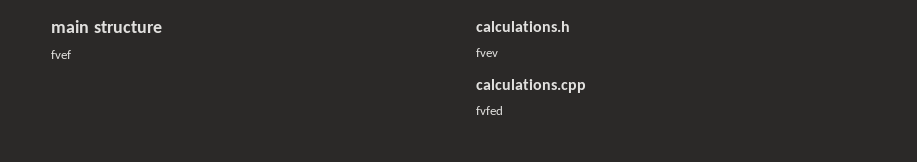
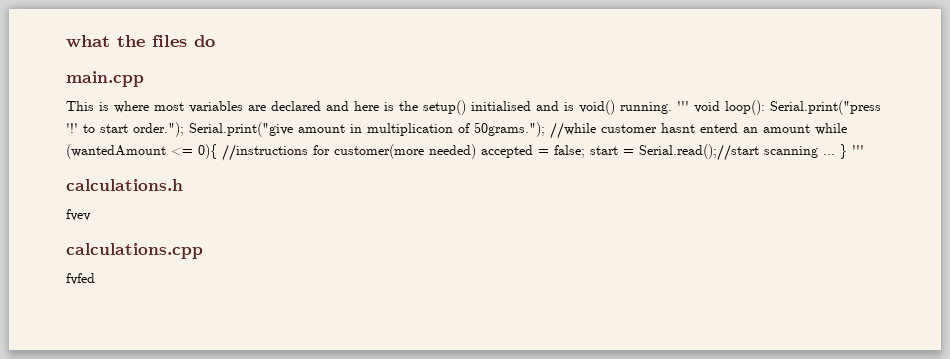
- main structure
- fvef
+ what the files do
+ main.cpp
+ This is where most variables are declared and here is the setup() initialised and is void() running. ''' void loop(): Serial.print("press '!' to start order."); Serial.print("give amount in multiplication of 50grams."); //while customer hasnt enterd an amount while (wantedAmount <= 0){ //instructions for customer(more needed) accepted = false; start = Serial.read();//start scanning ... } '''

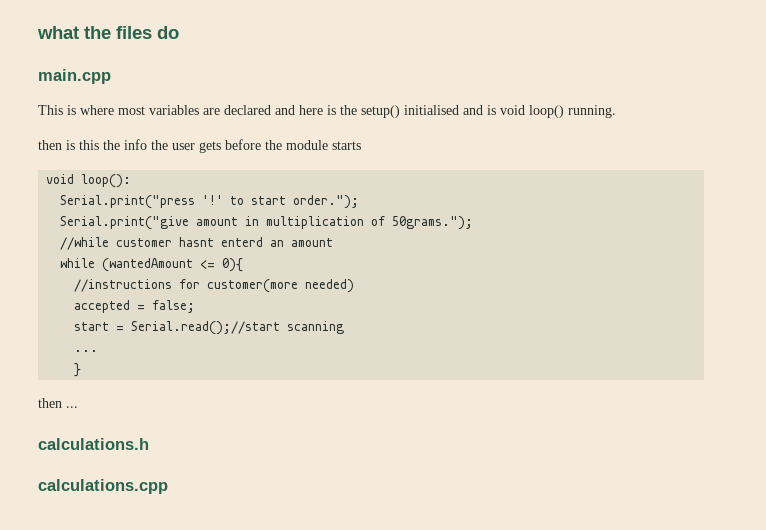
- This is where most variables are declared and here is the setup() initialised and is void() running. ''' void loop(): Serial.print("press '!' to start order."); Serial.print("give amount in multiplication of 50grams."); //while customer hasnt enterd an amount while (wantedAmount <= 0){ //instructions for customer(more needed) accepted = false; start = Serial.read();//start scanning ... } '''
+ This is where most variables are declared and here is the setup() initialised and is void loop() running.
+ then is this the info the user gets before the module starts
+ void loop():
+ Serial.print("press '!' to start order.");
+ Serial.print("give amount in multiplication of 50grams.");
+ //while customer hasnt enterd an amount
+ while (wantedAmount <= 0){
+ //instructions for customer(more needed)
+ accepted = false;
+ start = Serial.read();//start scanning
+ ...
+ }
+ then ...
- fvev
- fvfed

